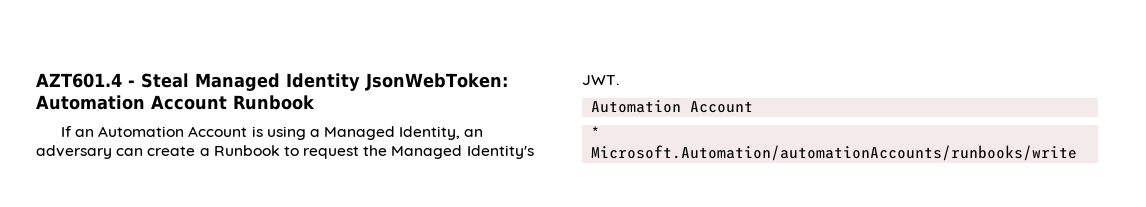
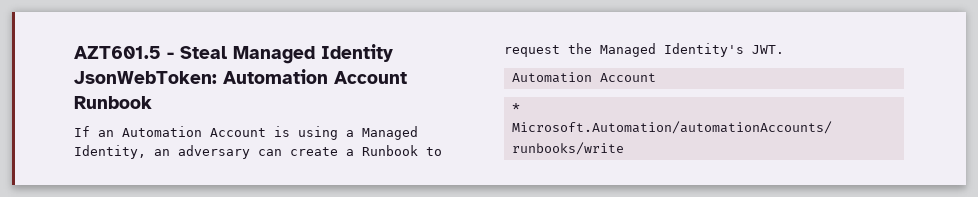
- AZT601.4 - Steal Managed Identity JsonWebToken: Automation Account Runbook
+ AZT601.5 - Steal Managed Identity JsonWebToken: Automation Account Runbook

